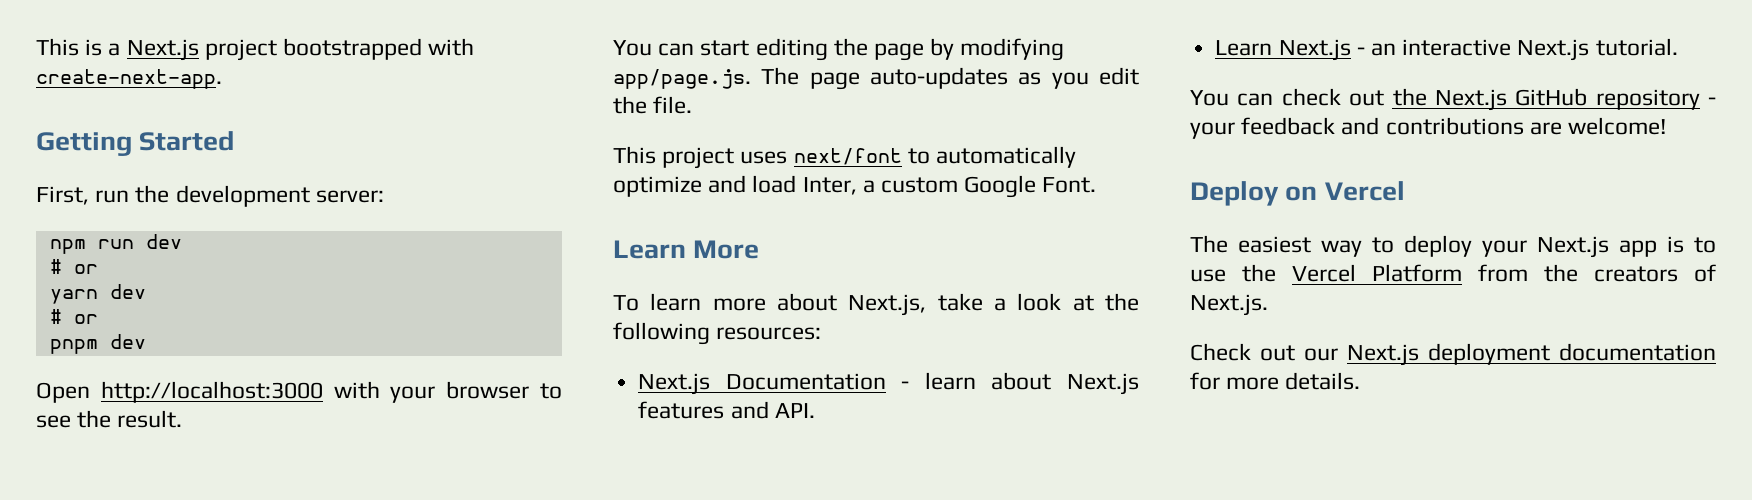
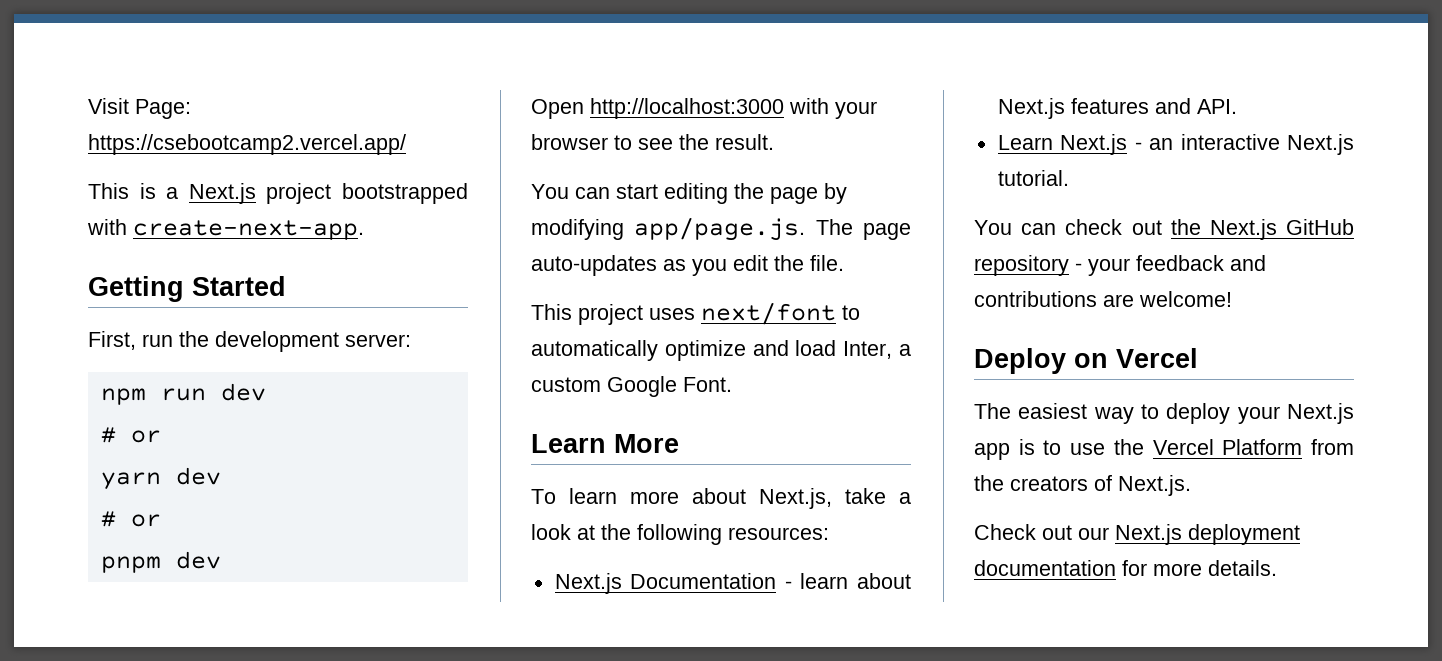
+ Visit Page: https://csebootcamp2.vercel.app/

